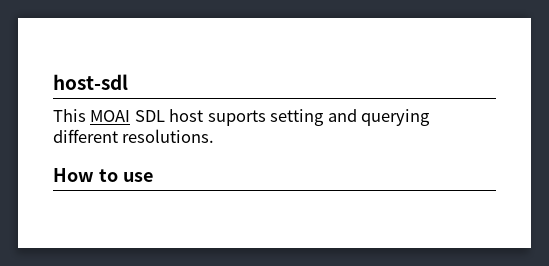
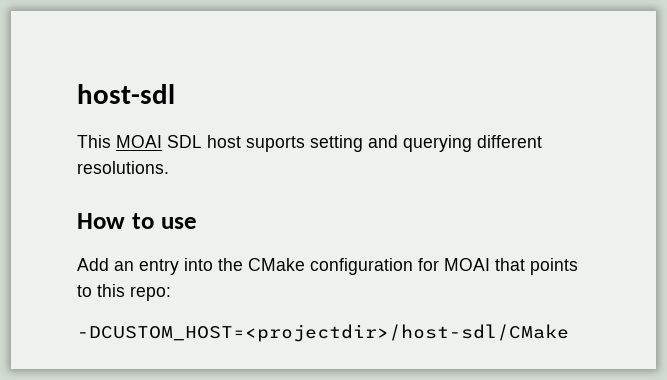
+ Add an entry into the CMake configuration for MOAI that points to this repo:
+ -DCUSTOM_HOST=<projectdir>/host-sdl/CMake

